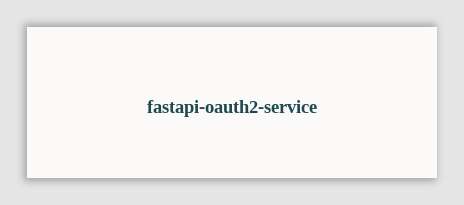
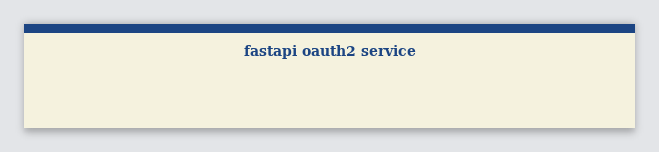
- fastapi-oauth2-service
+ fastapi oauth2 service

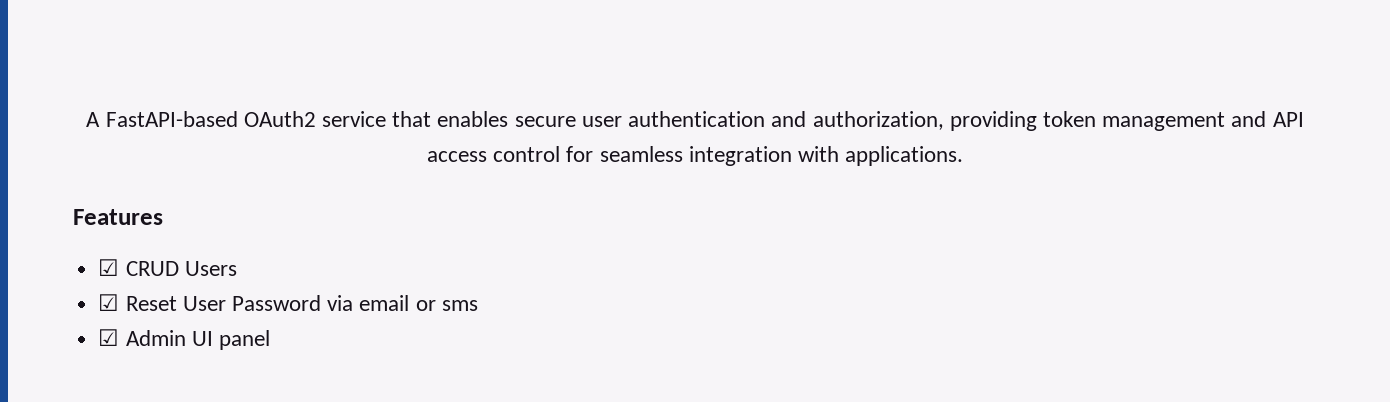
- fastapi oauth2 service
+ A FastAPI-based OAuth2 service that enables secure user authentication and authorization, providing token management and API access control for seamless integration with applications.
+ Features
+ ☑ CRUD Users
+ ☑ Reset User Password via email or sms
+ ☑ Admin UI panel

